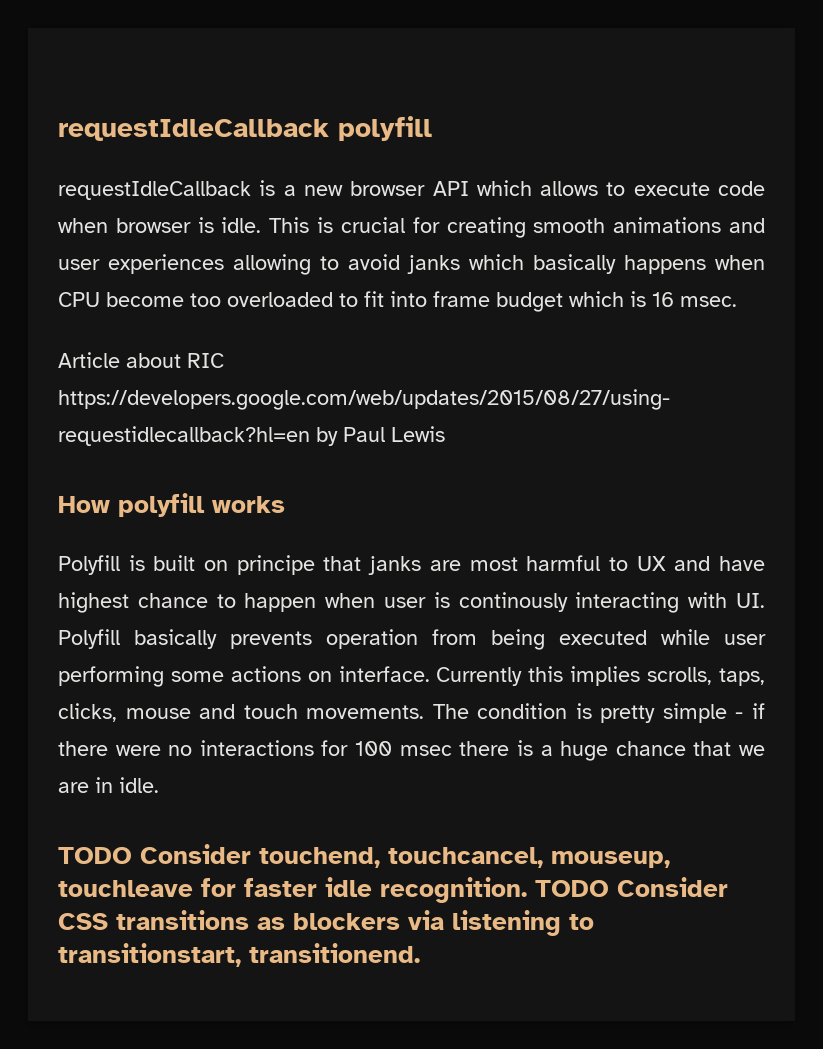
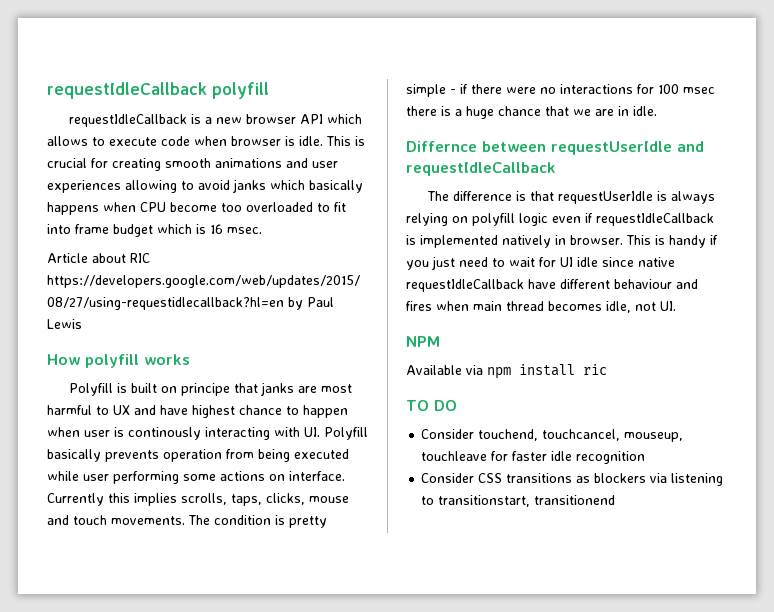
- TODO Consider touchend, touchcancel, mouseup, touchleave for faster idle recognition. TODO Consider CSS transitions as blockers via listening to transitionstart, transitionend.
+ Differnce between requestUserIdle and requestIdleCallback
+ The difference is that requestUserIdle is always relying on polyfill logic even if requestIdleCallback is implemented natively in browser. This is handy if you just need to wait for UI idle since native requestIdleCallback have different behaviour and fires when main thread becomes idle, not UI.
+ NPM
+ Available via npm install ric
+ TO DO
+ Consider touchend, touchcancel, mouseup, touchleave for faster idle recognition
+ Consider CSS transitions as blockers via listening to transitionstart, transitionend

